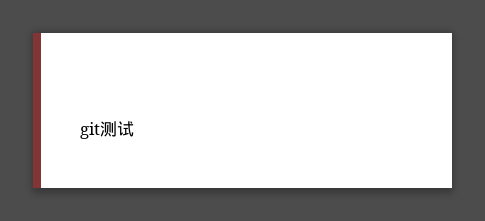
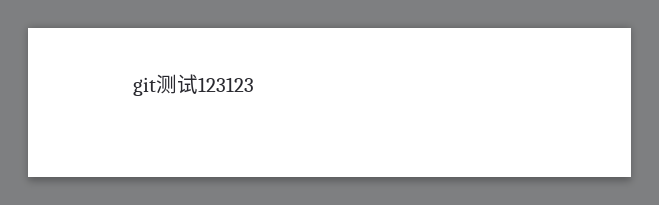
- git测试
+ git测试123123

